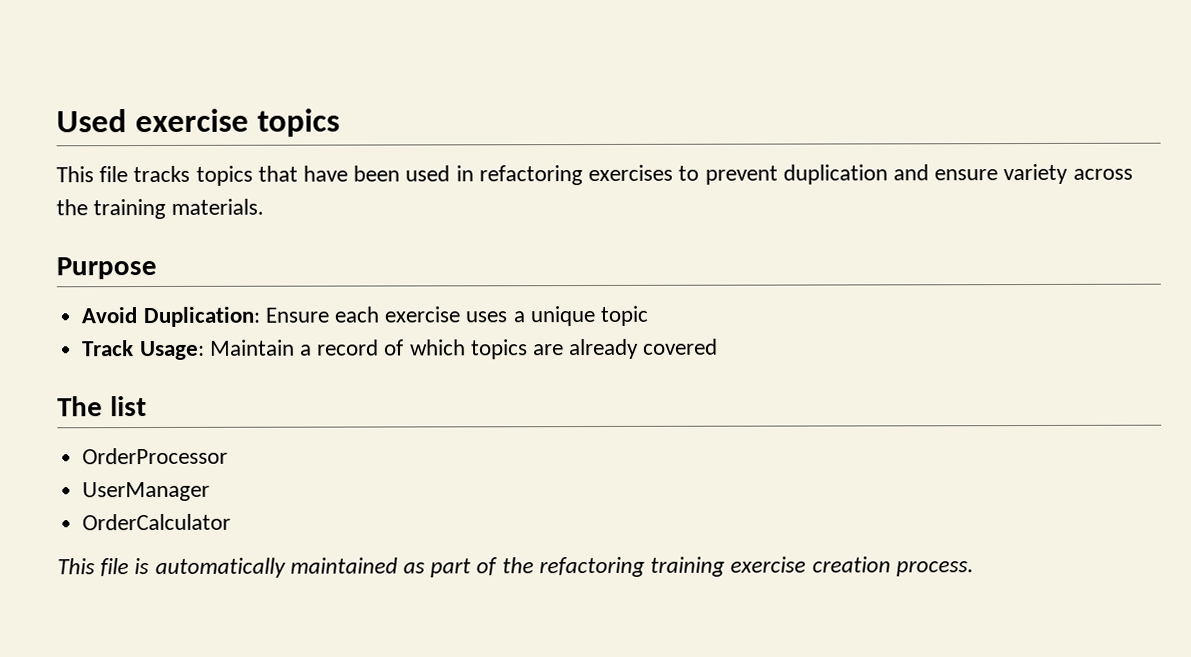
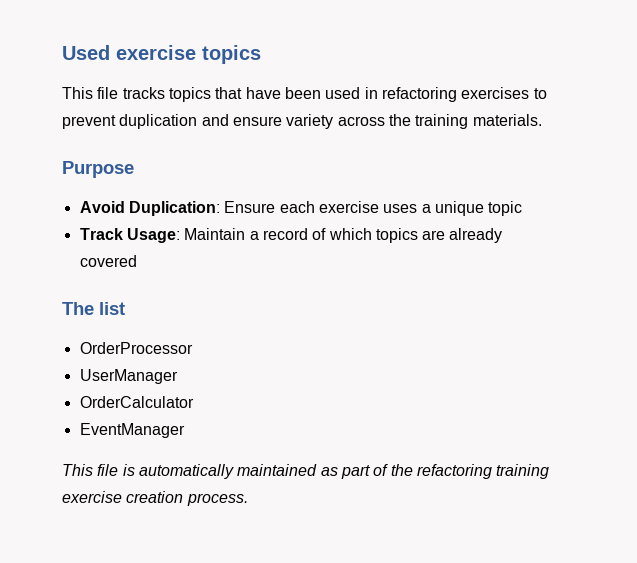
+ EventManager

